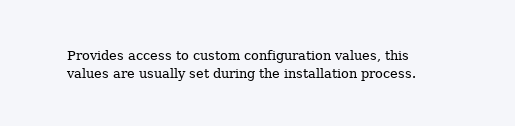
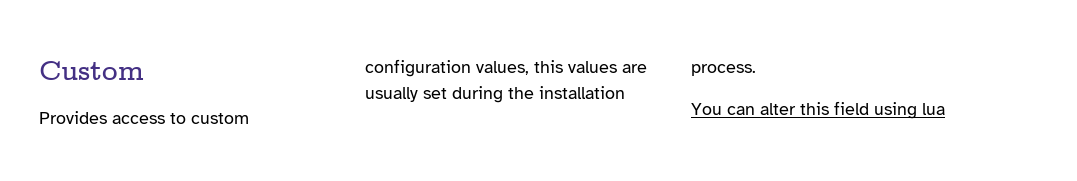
+ Custom
+ You can alter this field using lua

